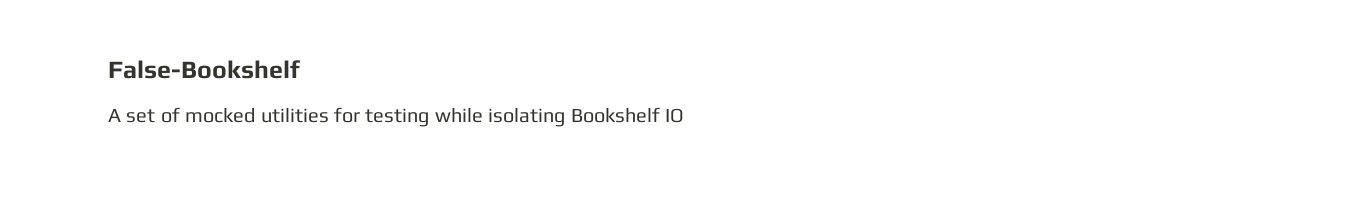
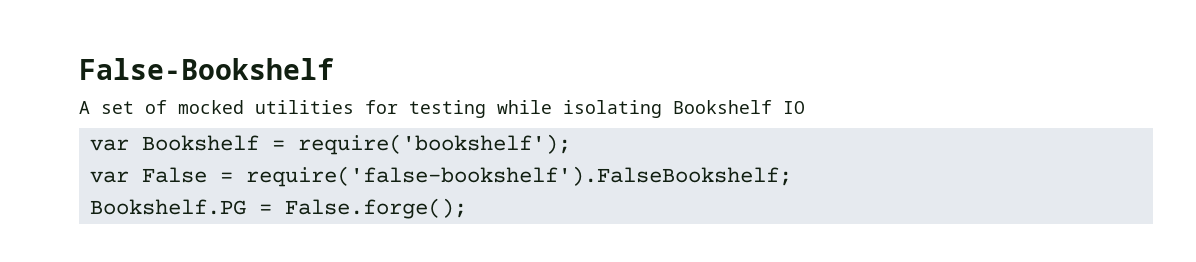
+ var Bookshelf = require('bookshelf');
+ var False = require('false-bookshelf').FalseBookshelf;
+ Bookshelf.PG = False.forge();

